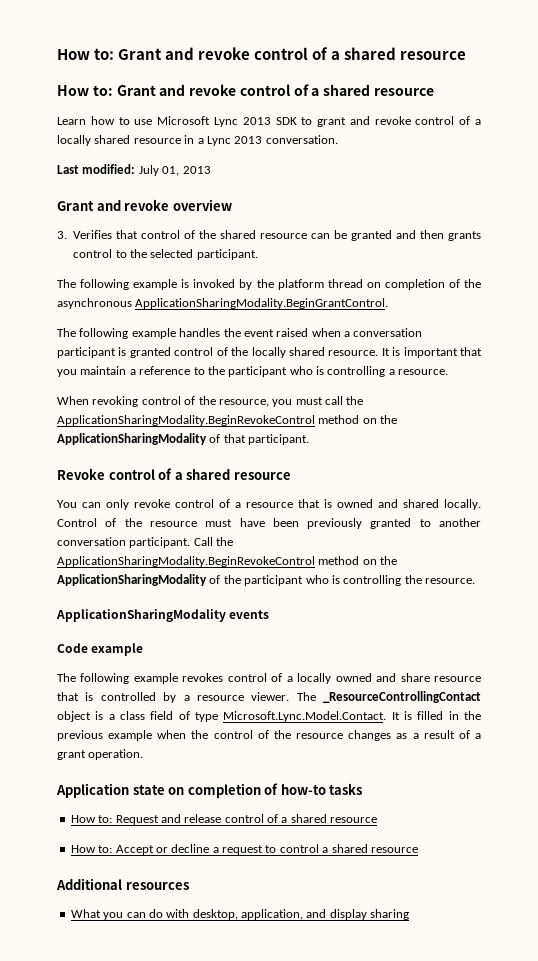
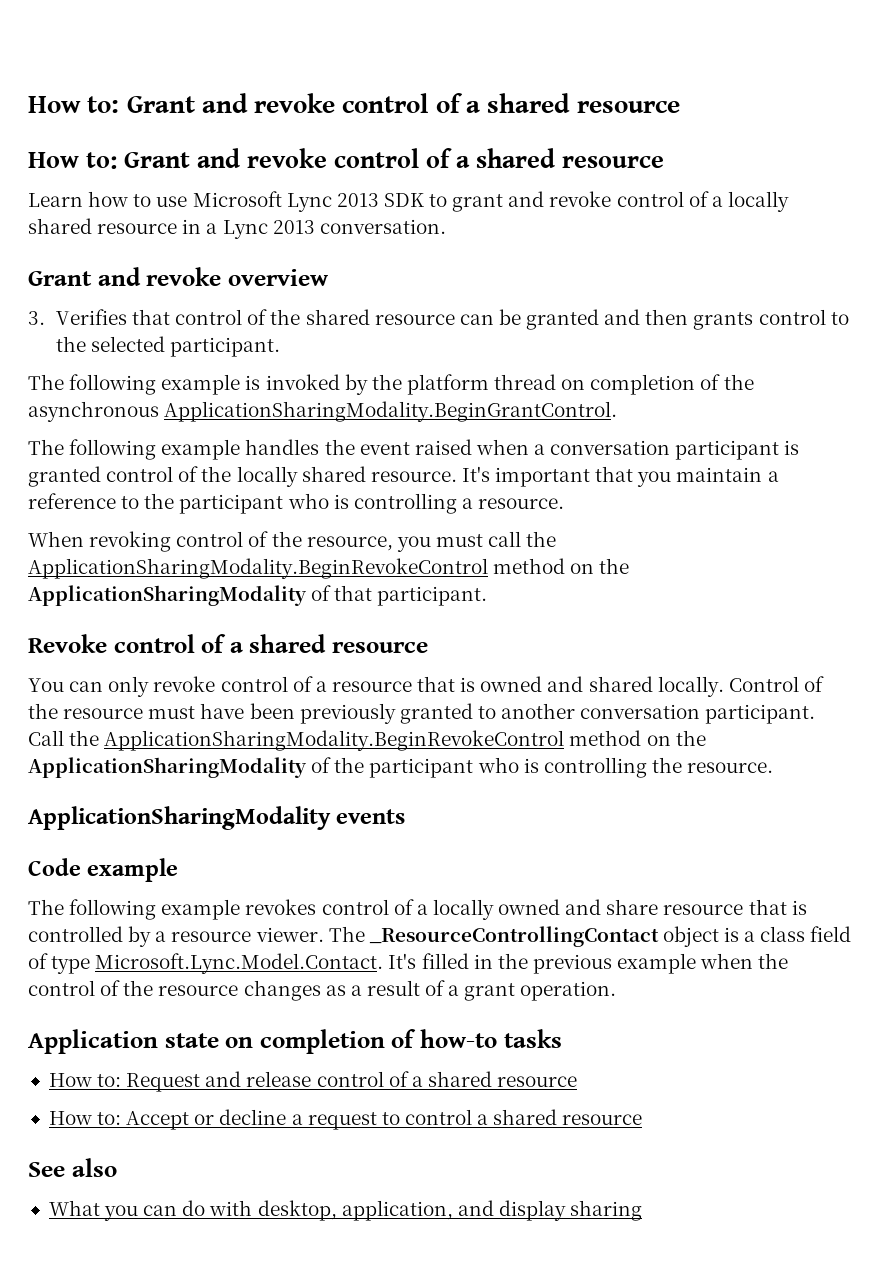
- Last modified: July 01, 2013
- It is important that you maintain a reference to the participant who is controlling a resource.
+ It's important that you maintain a reference to the participant who is controlling a resource.
- The _ResourceControllingContact object is a class field of type Microsoft.Lync.Model.Contact. It is filled in the previous example when the control of the resource changes as a result of a grant operation.
+ The _ResourceControllingContact object is a class field of type Microsoft.Lync.Model.Contact. It's filled in the previous example when the control of the resource changes as a result of a grant operation.
- Additional resources
+ See also

